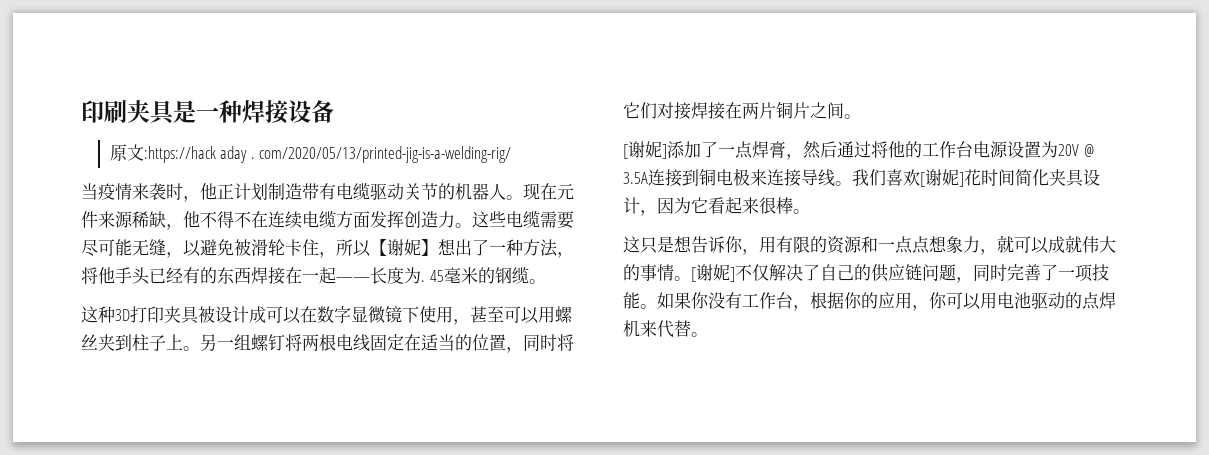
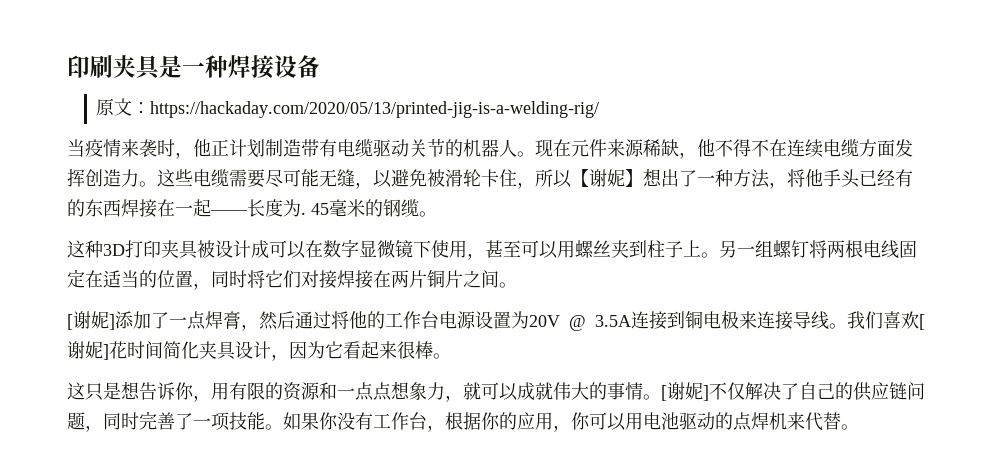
- 原文:https://hack aday . com/2020/05/13/printed-jig-is-a-welding-rig/
+ 原文：https://hackaday.com/2020/05/13/printed-jig-is-a-welding-rig/

